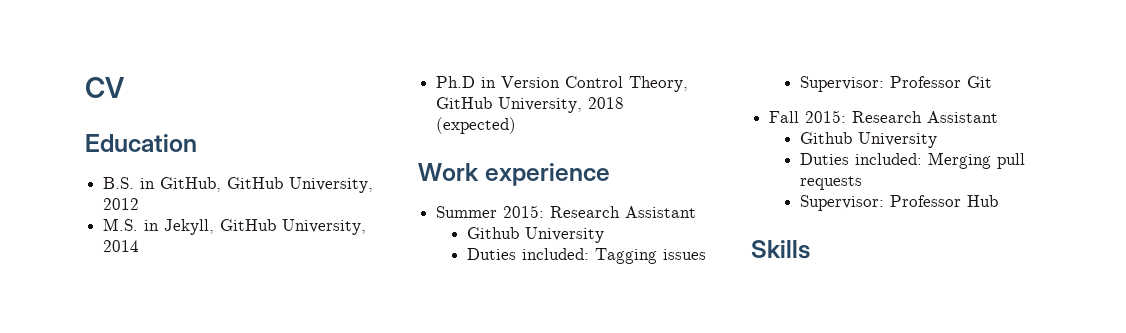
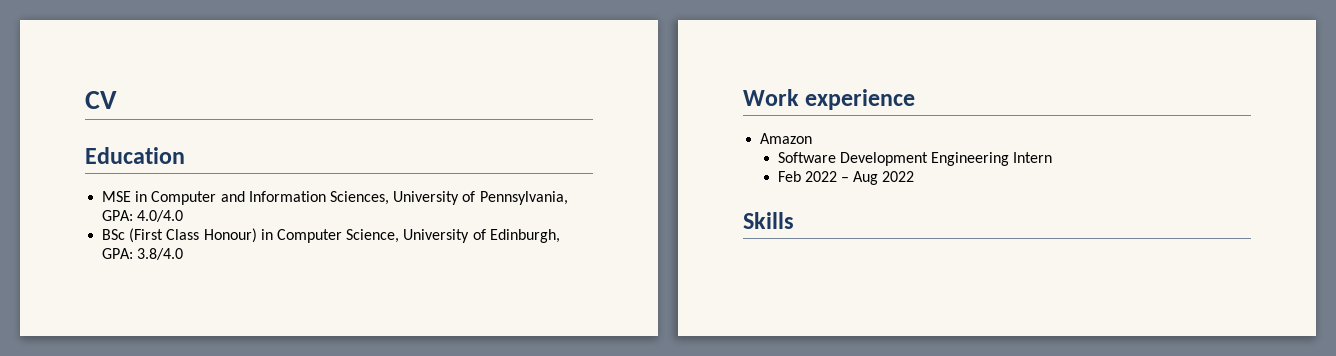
- B.S. in GitHub, GitHub University, 2012
- M.S. in Jekyll, GitHub University, 2014
- Ph.D in Version Control Theory, GitHub University, 2018 (expected)
+ MSE in Computer and Information Sciences, University of Pennsylvania, GPA: 4.0/4.0
+ BSc (First Class Honour) in Computer Science, University of Edinburgh, GPA: 3.8/4.0
  Work experience
- Summer 2015: Research Assistant
- Github University
- Duties included: Tagging issues
- Supervisor: Professor Git
- Fall 2015: Research Assistant
- Github University
- Duties included: Merging pull requests
- Supervisor: Professor Hub
+ Amazon
+ Software Development Engineering Intern
+ Feb 2022 – Aug 2022

